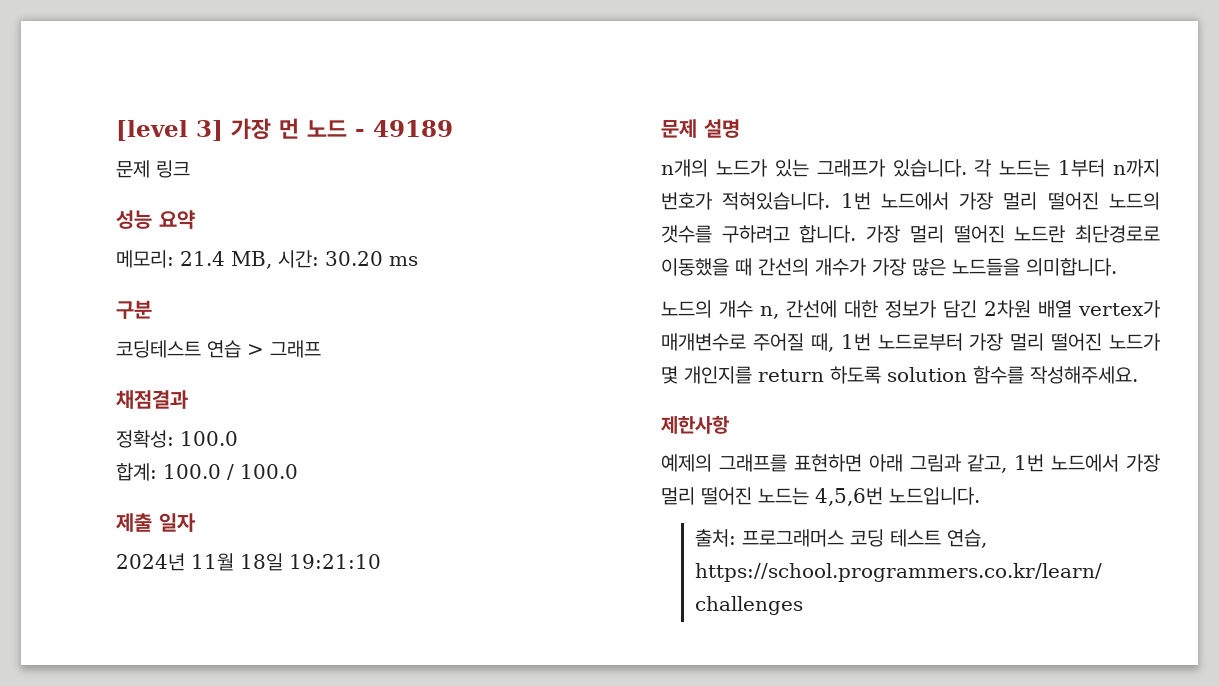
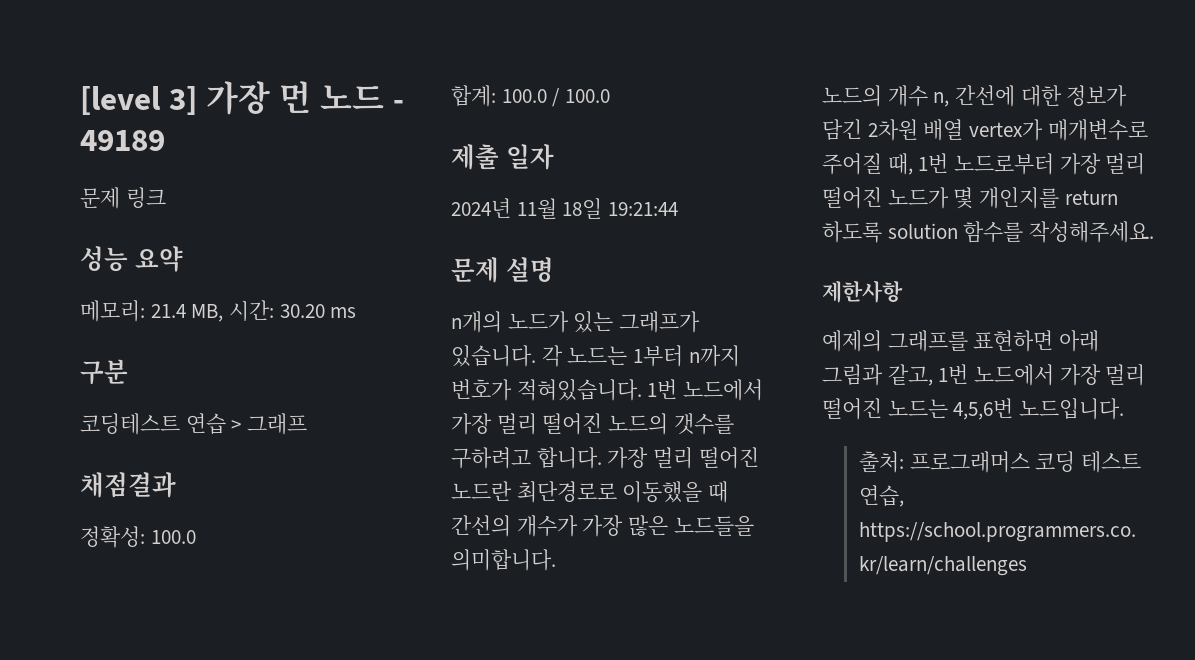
- 2024년 11월 18일 19:21:10
+ 2024년 11월 18일 19:21:44

